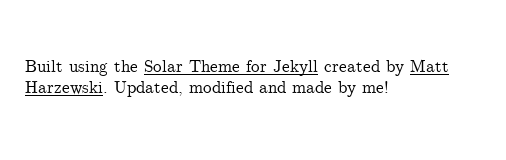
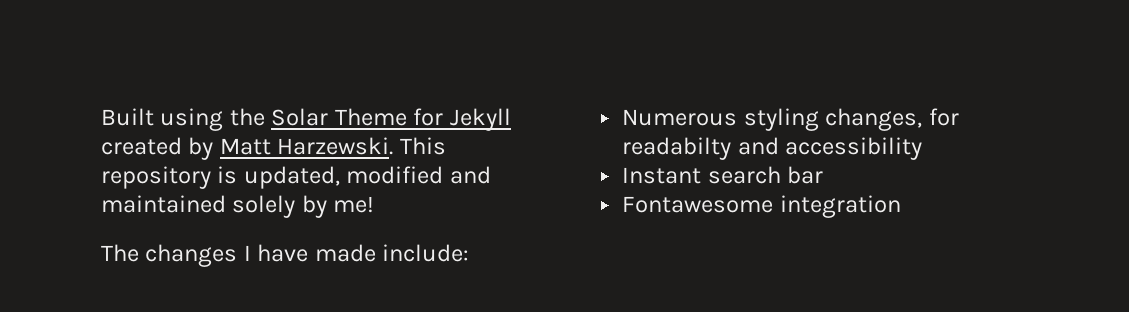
- Updated, modified and made by me!
+ This repository is updated, modified and maintained solely by me!
+ The changes I have made include:
+ Numerous styling changes, for readabilty and accessibility
+ Instant search bar
+ Fontawesome integration

